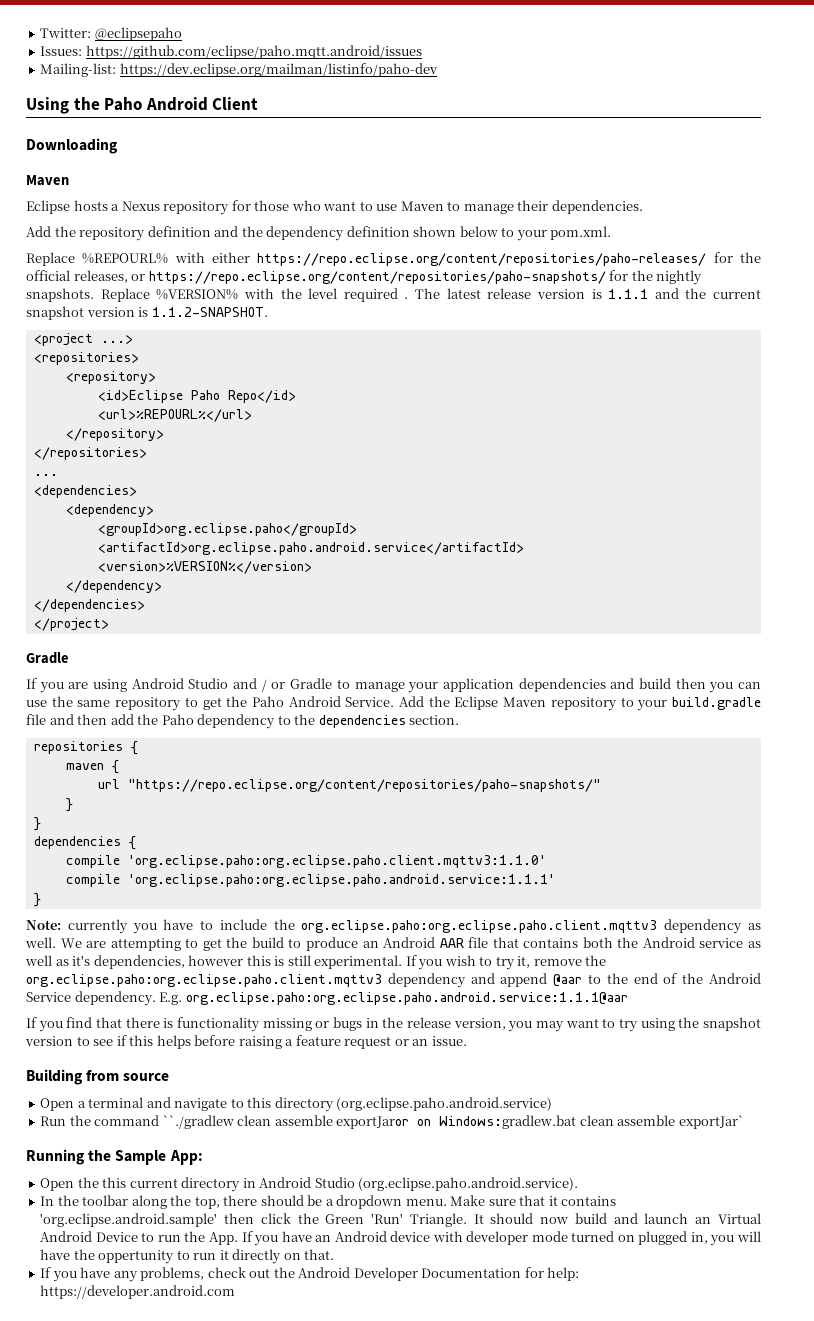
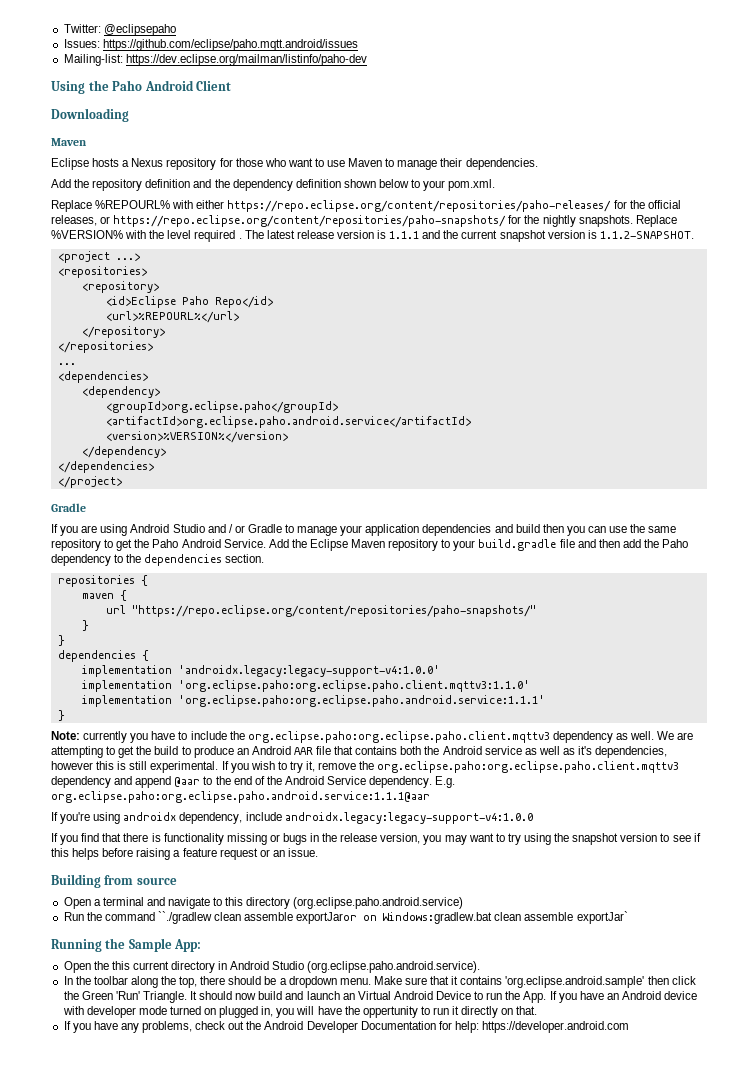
- compile 'org.eclipse.paho:org.eclipse.paho.client.mqttv3:1.1.0'
+ implementation 'androidx.legacy:legacy-support-v4:1.0.0'
+ implementation 'org.eclipse.paho:org.eclipse.paho.client.mqttv3:1.1.0'
- compile 'org.eclipse.paho:org.eclipse.paho.android.service:1.1.1'
+ implementation 'org.eclipse.paho:org.eclipse.paho.android.service:1.1.1'
+ If you're using androidx dependency, include androidx.legacy:legacy-support-v4:1.0.0

